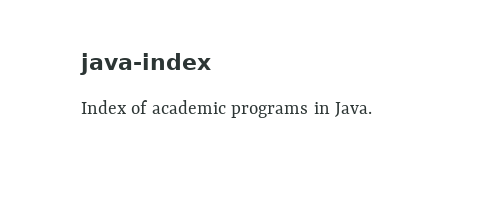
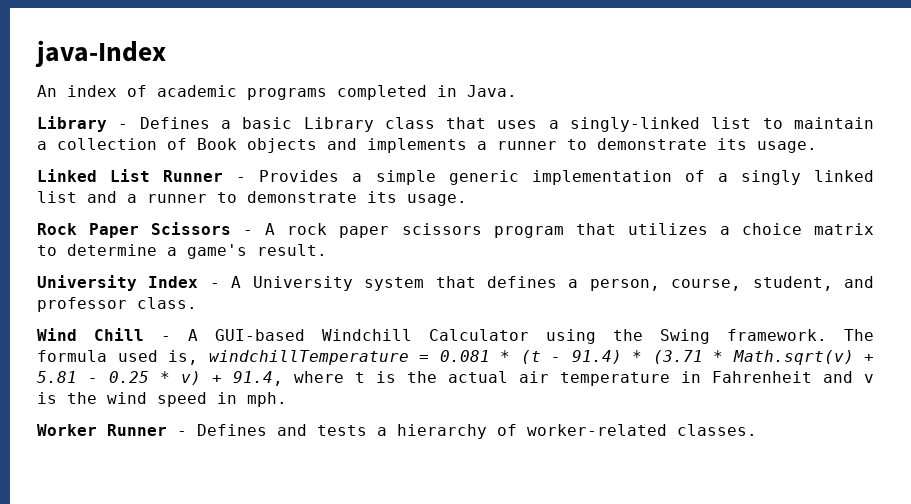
- java-index
- Index of academic programs in Java.
+ java-Index
+ An index of academic programs completed in Java.
+ Library - Defines a basic Library class that uses a singly-linked list to maintain a collection of Book objects and implements a runner to demonstrate its usage.
+ Linked List Runner - Provides a simple generic implementation of a singly linked list and a runner to demonstrate its usage.
+ Rock Paper Scissors - A rock paper scissors program that utilizes a choice matrix to determine a game's result.
+ University Index - A University system that defines a person, course, student, and professor class.
+ Wind Chill - A GUI-based Windchill Calculator using the Swing framework. The formula used is, windchillTemperature = 0.081 * (t - 91.4) * (3.71 * Math.sqrt(v) + 5.81 - 0.25 * v) + 91.4, where t is the actual air temperature in Fahrenheit and v is the wind speed in mph.
+ Worker Runner - Defines and tests a hierarchy of worker-related classes.

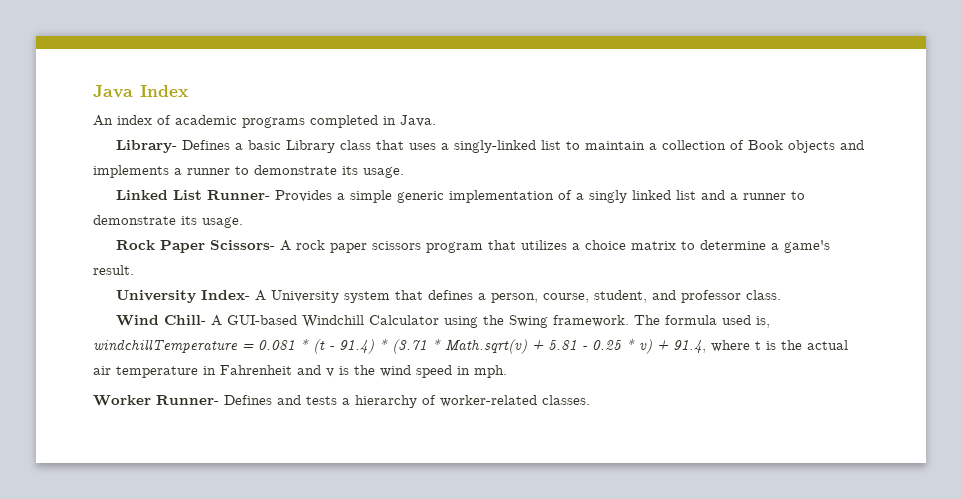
- java-Index
+ Java Index
- Library - Defines a basic Library class that uses a singly-linked list to maintain a collection of Book objects and implements a runner to demonstrate its usage.
+ Library- Defines a basic Library class that uses a singly-linked list to maintain a collection of Book objects and implements a runner to demonstrate its usage.
- Linked List Runner - Provides a simple generic implementation of a singly linked list and a runner to demonstrate its usage.
+ Linked List Runner- Provides a simple generic implementation of a singly linked list and a runner to demonstrate its usage.
- Rock Paper Scissors - A rock paper scissors program that utilizes a choice matrix to determine a game's result.
+ Rock Paper Scissors- A rock paper scissors program that utilizes a choice matrix to determine a game's result.
- University Index - A University system that defines a person, course, student, and professor class.
+ University Index- A University system that defines a person, course, student, and professor class.
- Wind Chill - A GUI-based Windchill Calculator using the Swing framework.
+ Wind Chill- A GUI-based Windchill Calculator using the Swing framework.
- Worker Runner - Defines and tests a hierarchy of worker-related classes.
+ Worker Runner- Defines and tests a hierarchy of worker-related classes.

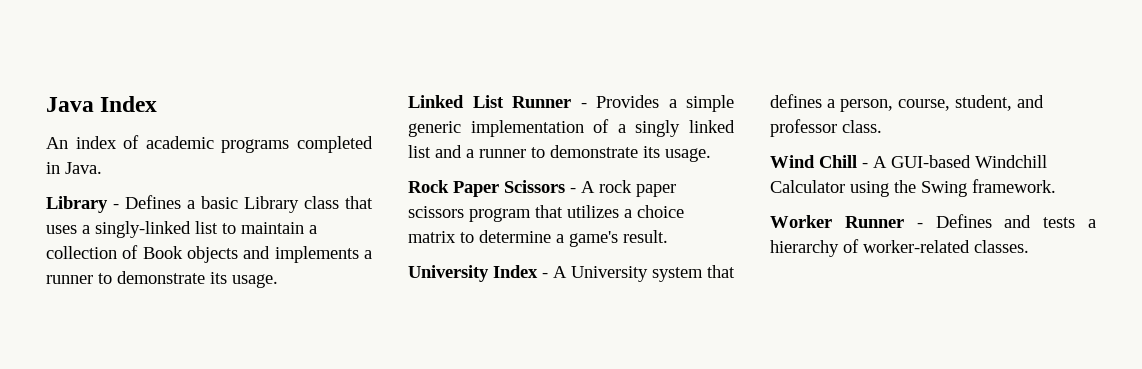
- Library- Defines a basic Library class that uses a singly-linked list to maintain a collection of Book objects and implements a runner to demonstrate its usage.
+ Library - Defines a basic Library class that uses a singly-linked list to maintain a collection of Book objects and implements a runner to demonstrate its usage.
- Linked List Runner- Provides a simple generic implementation of a singly linked list and a runner to demonstrate its usage.
+ Linked List Runner - Provides a simple generic implementation of a singly linked list and a runner to demonstrate its usage.
- Rock Paper Scissors- A rock paper scissors program that utilizes a choice matrix to determine a game's result.
+ Rock Paper Scissors - A rock paper scissors program that utilizes a choice matrix to determine a game's result.
- University Index- A University system that defines a person, course, student, and professor class.
+ University Index - A University system that defines a person, course, student, and professor class.
- Wind Chill- A GUI-based Windchill Calculator using the Swing framework. The formula used is, windchillTemperature = 0.081 * (t - 91.4) * (3.71 * Math.sqrt(v) + 5.81 - 0.25 * v) + 91.4, where t is the actual air temperature in Fahrenheit and v is the wind speed in mph.
+ Wind Chill - A GUI-based Windchill Calculator using the Swing framework.
- Worker Runner- Defines and tests a hierarchy of worker-related classes.
+ Worker Runner - Defines and tests a hierarchy of worker-related classes.

